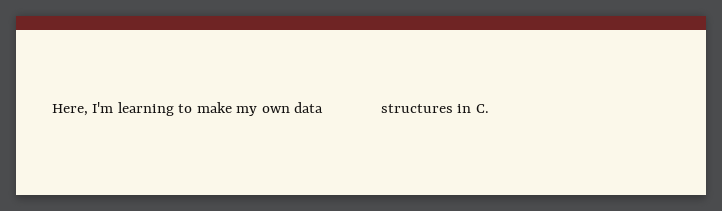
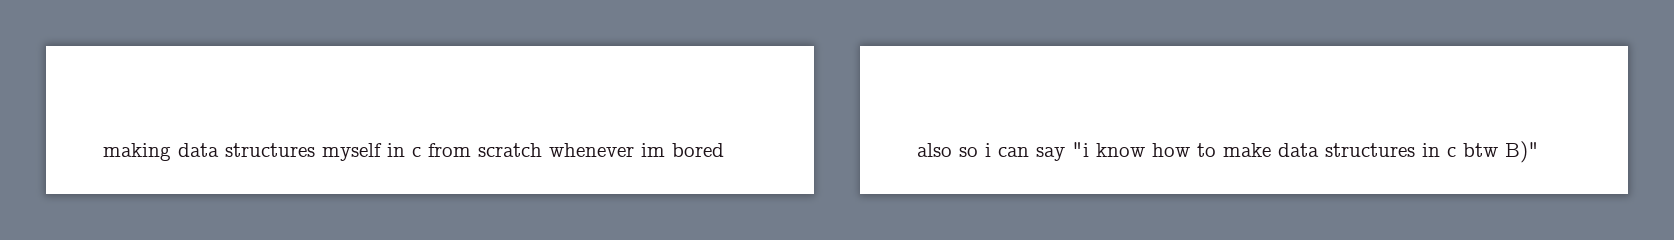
- Here, I'm learning to make my own data structures in C.
+ making data structures myself in c from scratch whenever im bored also so i can say "i know how to make data structures in c btw B)"

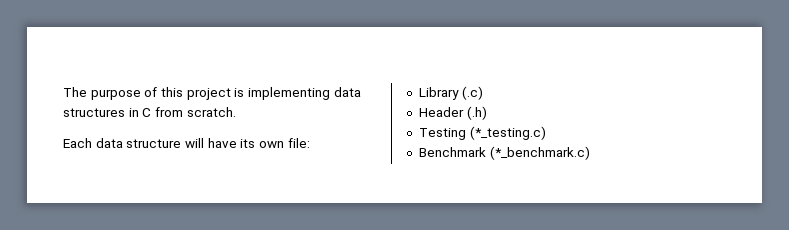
- making data structures myself in c from scratch whenever im bored also so i can say "i know how to make data structures in c btw B)"
+ The purpose of this project is implementing data structures in C from scratch.
+ Each data structure will have its own file:
+ Library (.c)
+ Header (.h)
+ Testing (*_testing.c)
+ Benchmark (*_benchmark.c)

